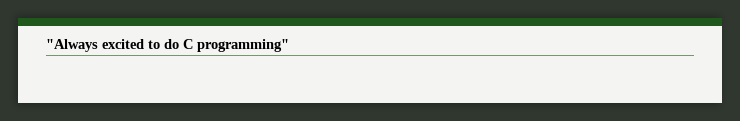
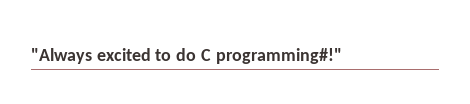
- "Always excited to do C programming"
+ "Always excited to do C programming#!"

